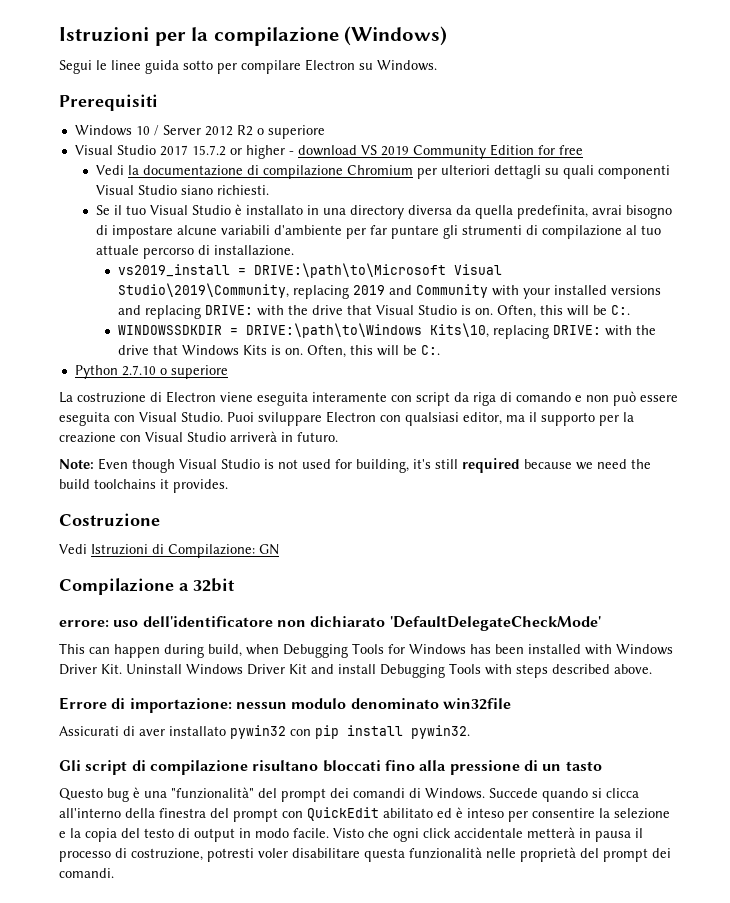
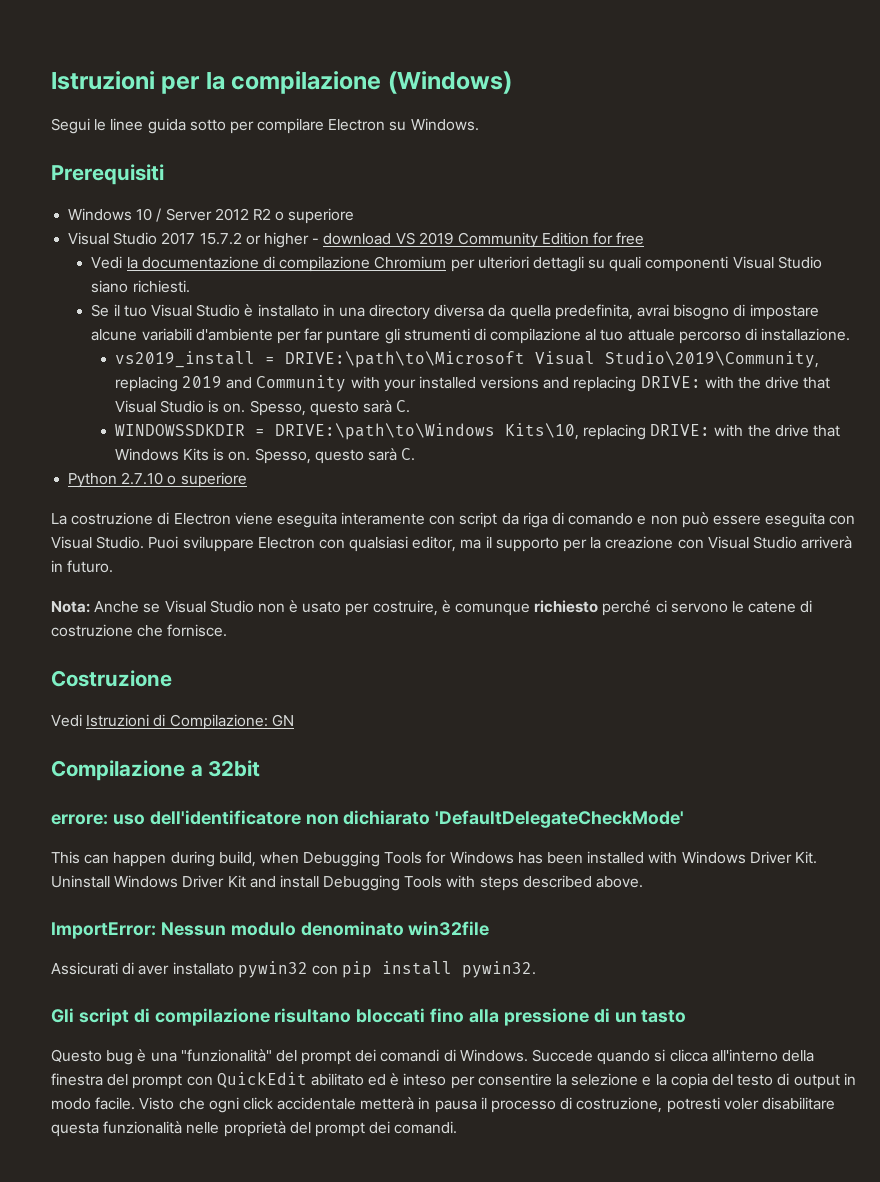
- vs2019_install = DRIVE:\path\to\Microsoft Visual Studio\2019\Community, replacing 2019 and Community with your installed versions and replacing DRIVE: with the drive that Visual Studio is on. Often, this will be C:.
+ vs2019_install = DRIVE:\path\to\Microsoft Visual Studio\2019\Community, replacing 2019 and Community with your installed versions and replacing DRIVE: with the drive that Visual Studio is on. Spesso, questo sarà C.
- WINDOWSSDKDIR = DRIVE:\path\to\Windows Kits\10, replacing DRIVE: with the drive that Windows Kits is on. Often, this will be C:.
+ WINDOWSSDKDIR = DRIVE:\path\to\Windows Kits\10, replacing DRIVE: with the drive that Windows Kits is on. Spesso, questo sarà C.
- Note: Even though Visual Studio is not used for building, it's still required because we need the build toolchains it provides.
+ Nota: Anche se Visual Studio non è usato per costruire, è comunque richiesto perché ci servono le catene di costruzione che fornisce.
- Errore di importazione: nessun modulo denominato win32file
+ ImportError: Nessun modulo denominato win32file

